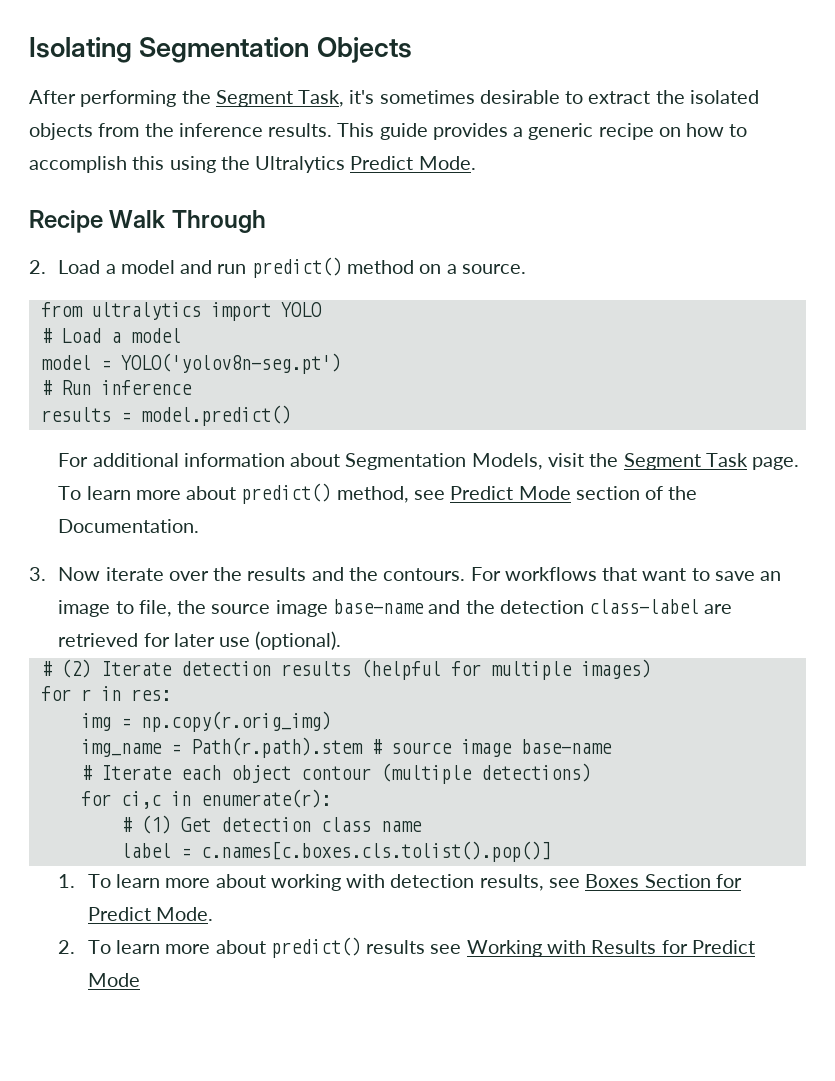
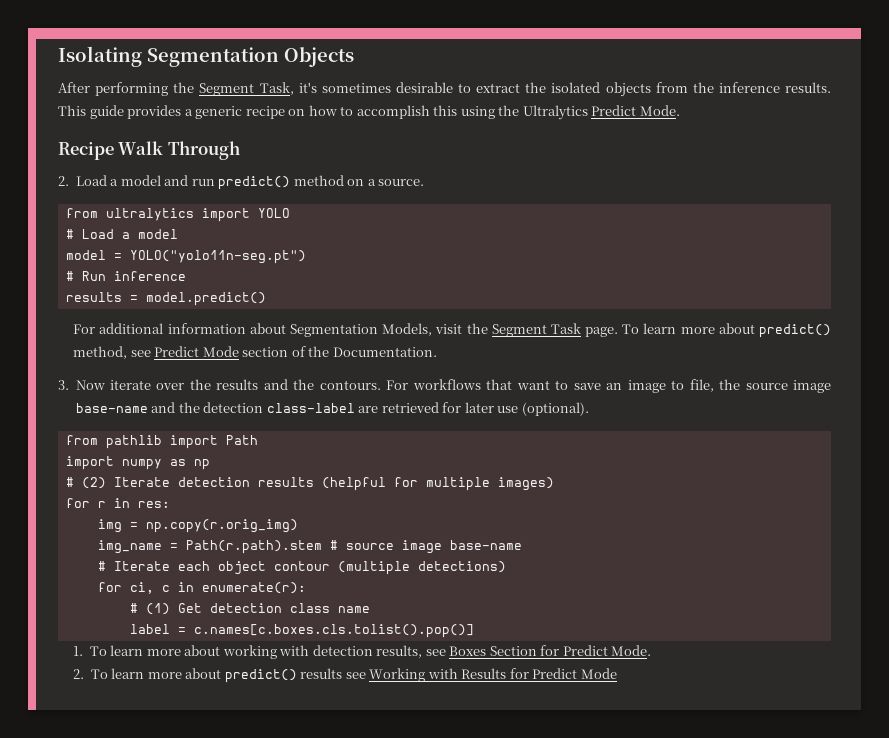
- model = YOLO('yolov8n-seg.pt')
+ model = YOLO("yolo11n-seg.pt")
+ from pathlib import Path
+ import numpy as np
- for ci,c in enumerate(r):
+ for ci, c in enumerate(r):

